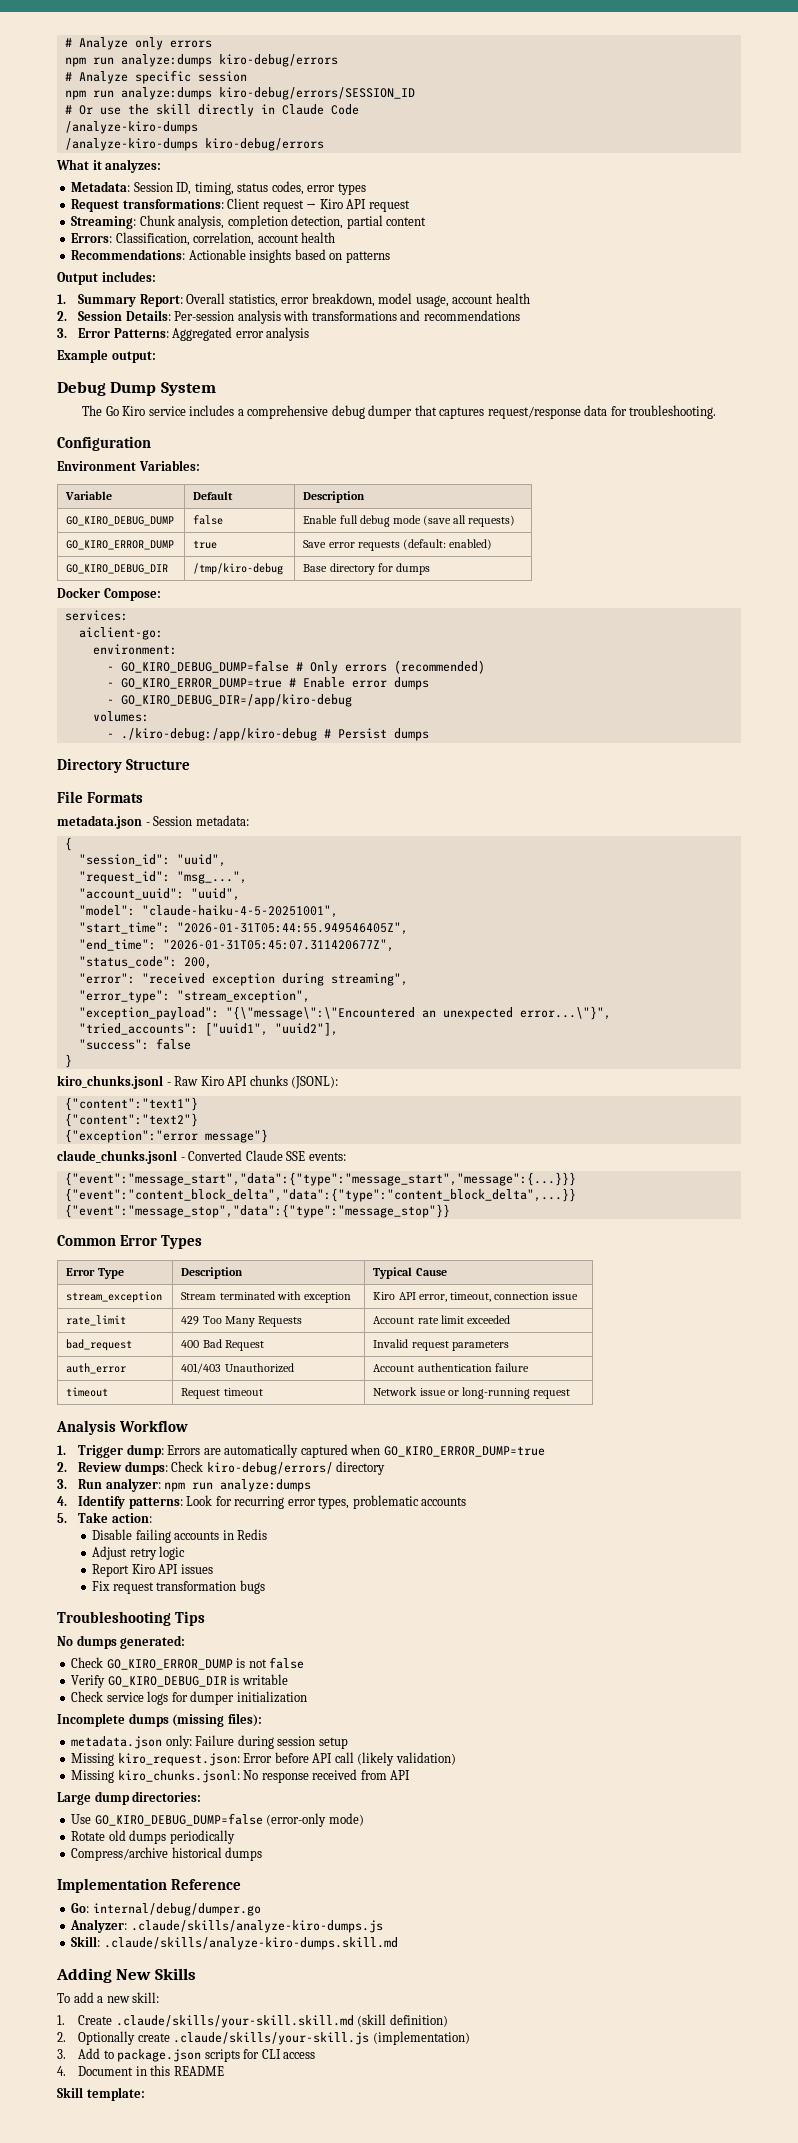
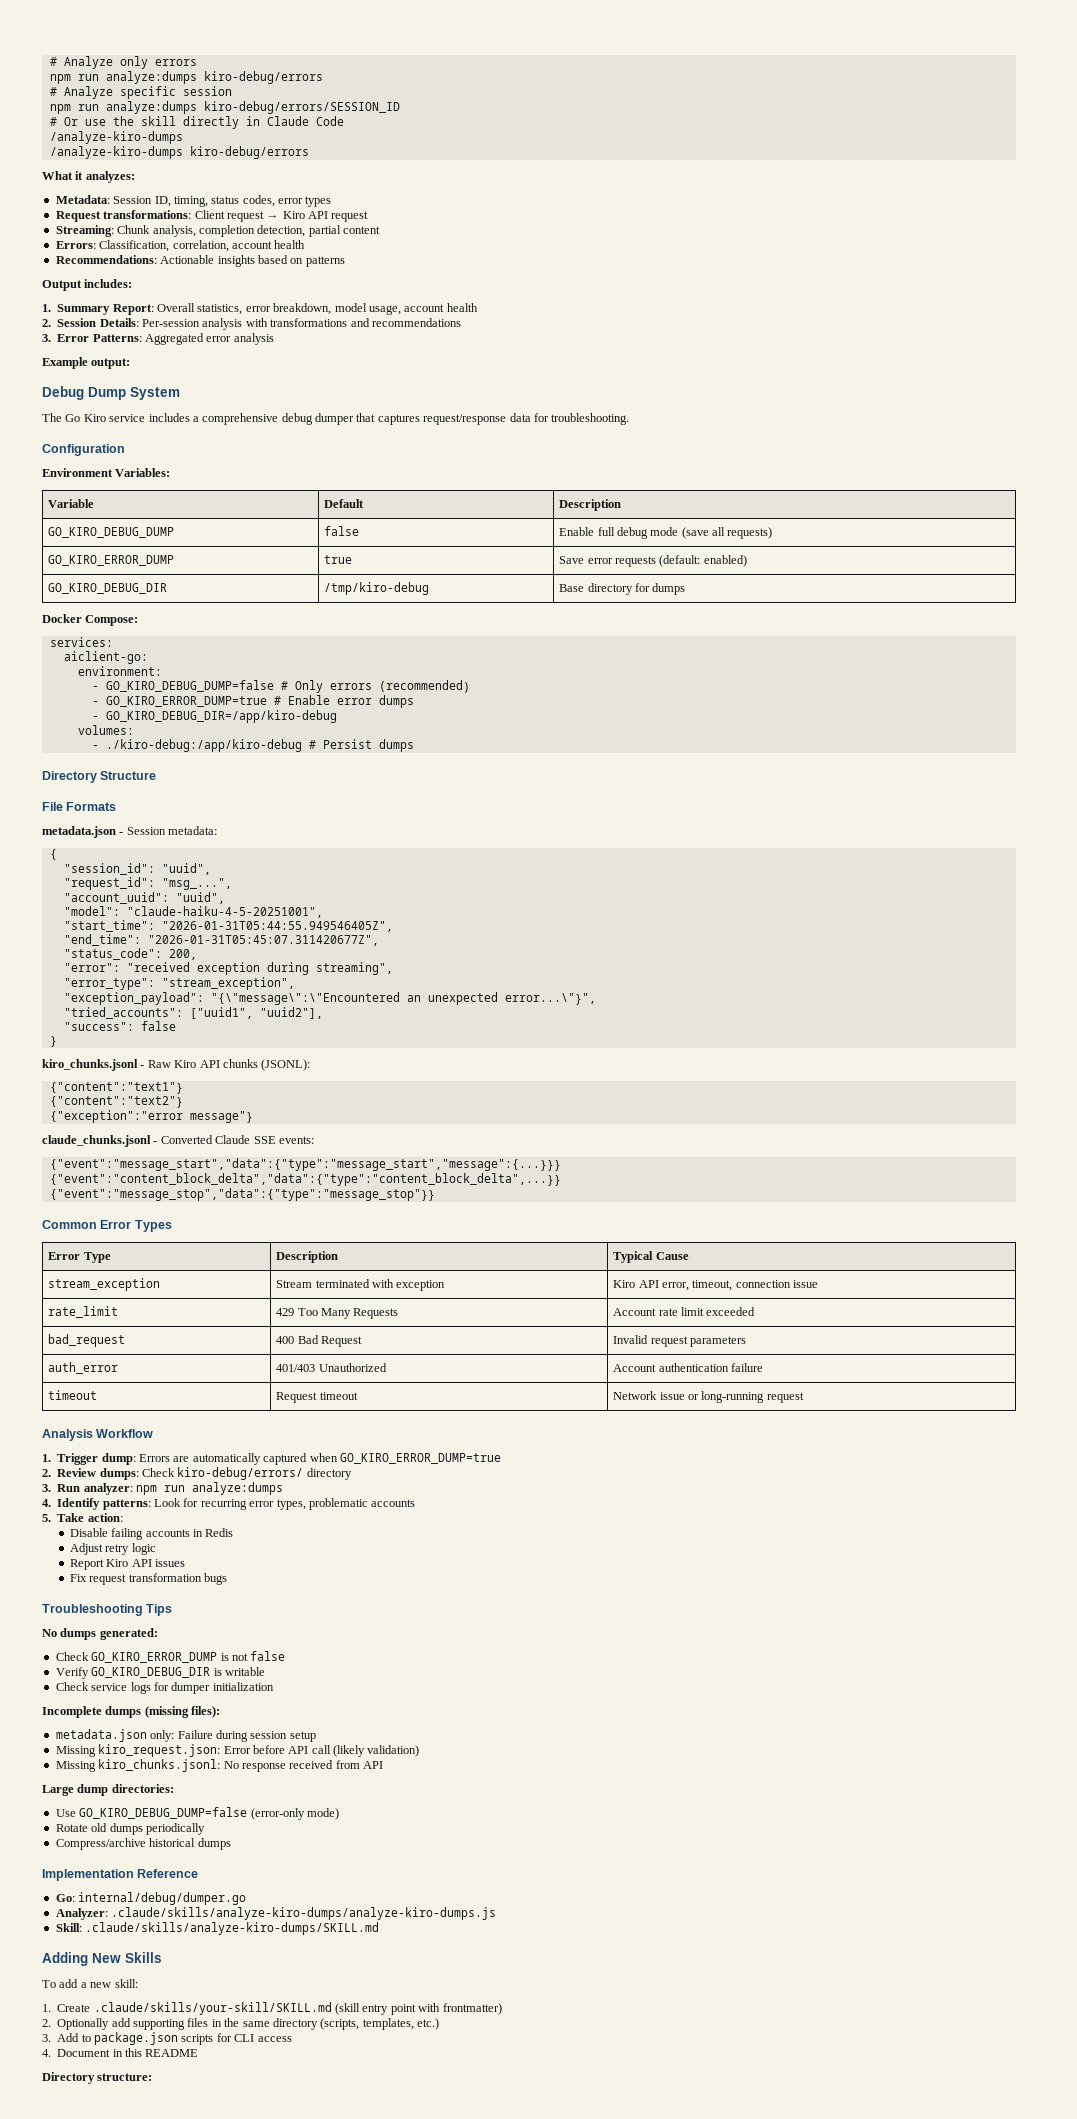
- Analyzer: .claude/skills/analyze-kiro-dumps.js
+ Analyzer: .claude/skills/analyze-kiro-dumps/analyze-kiro-dumps.js
- Skill: .claude/skills/analyze-kiro-dumps.skill.md
+ Skill: .claude/skills/analyze-kiro-dumps/SKILL.md
- 1. Create .claude/skills/your-skill.skill.md (skill definition)
- 2. Optionally create .claude/skills/your-skill.js (implementation)
+ 1. Create .claude/skills/your-skill/SKILL.md (skill entry point with frontmatter)
+ 2. Optionally add supporting files in the same directory (scripts, templates, etc.)
- Skill template:
+ Directory structure:

